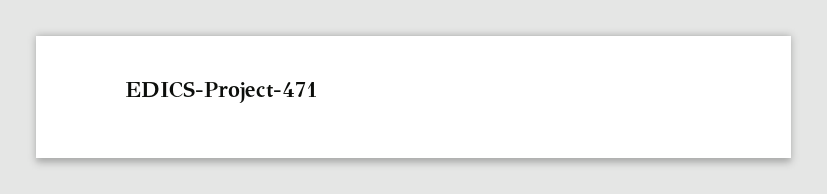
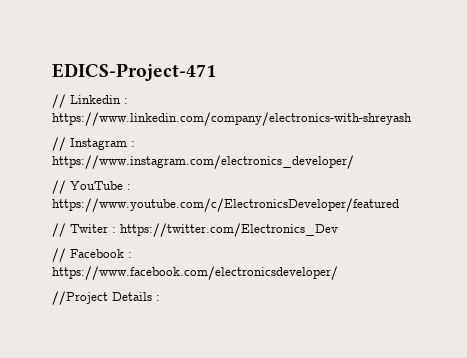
+ // Linkedin : https://www.linkedin.com/company/electronics-with-shreyash
+ // Instagram : https://www.instagram.com/electronics_developer/
+ // YouTube : https://www.youtube.com/c/ElectronicsDeveloper/featured
+ // Twiter : https://twitter.com/Electronics_Dev
+ // Facebook : https://www.facebook.com/electronicsdeveloper/
+ //Project Details :

